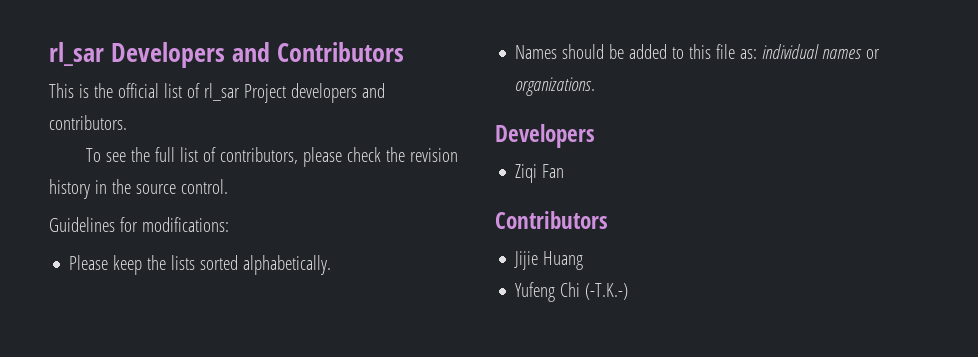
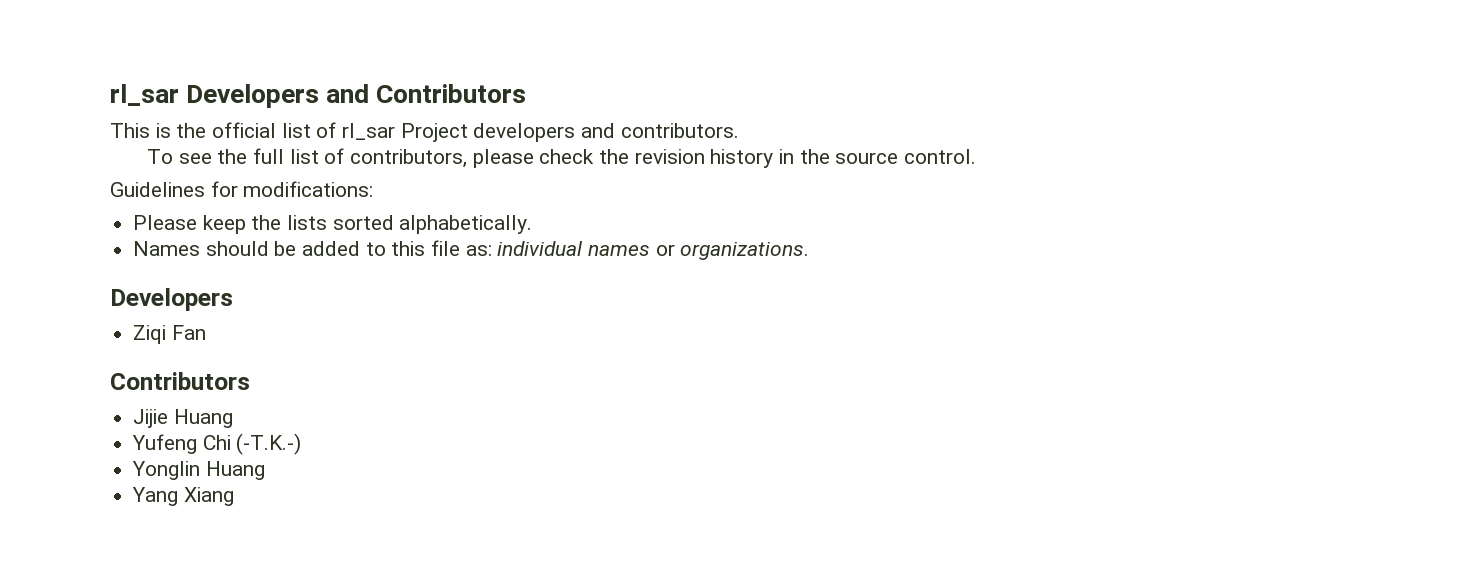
+ Yonglin Huang
+ Yang Xiang

